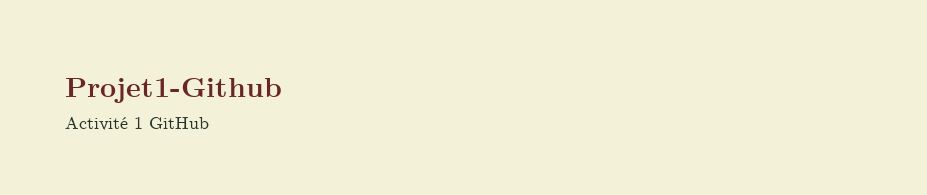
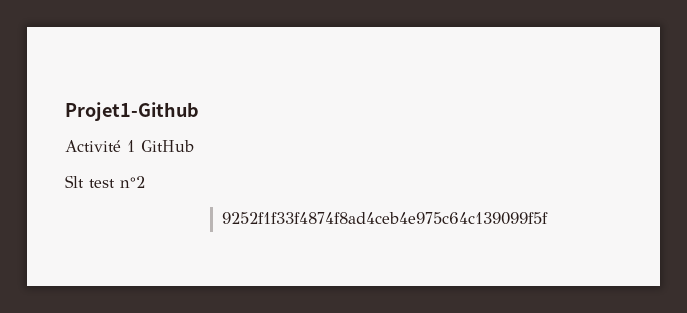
+ Slt test n°2
+ 9252f1f33f4874f8ad4ceb4e975c64c139099f5f

